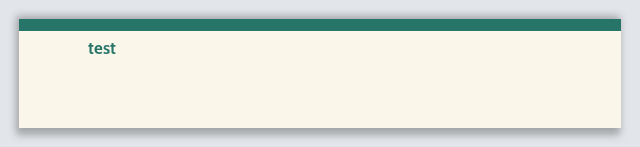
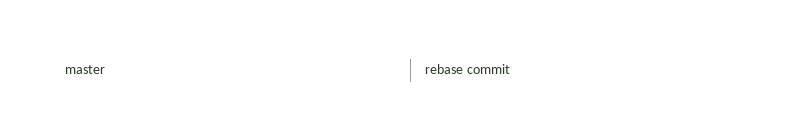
- test
+ master
+ rebase commit

